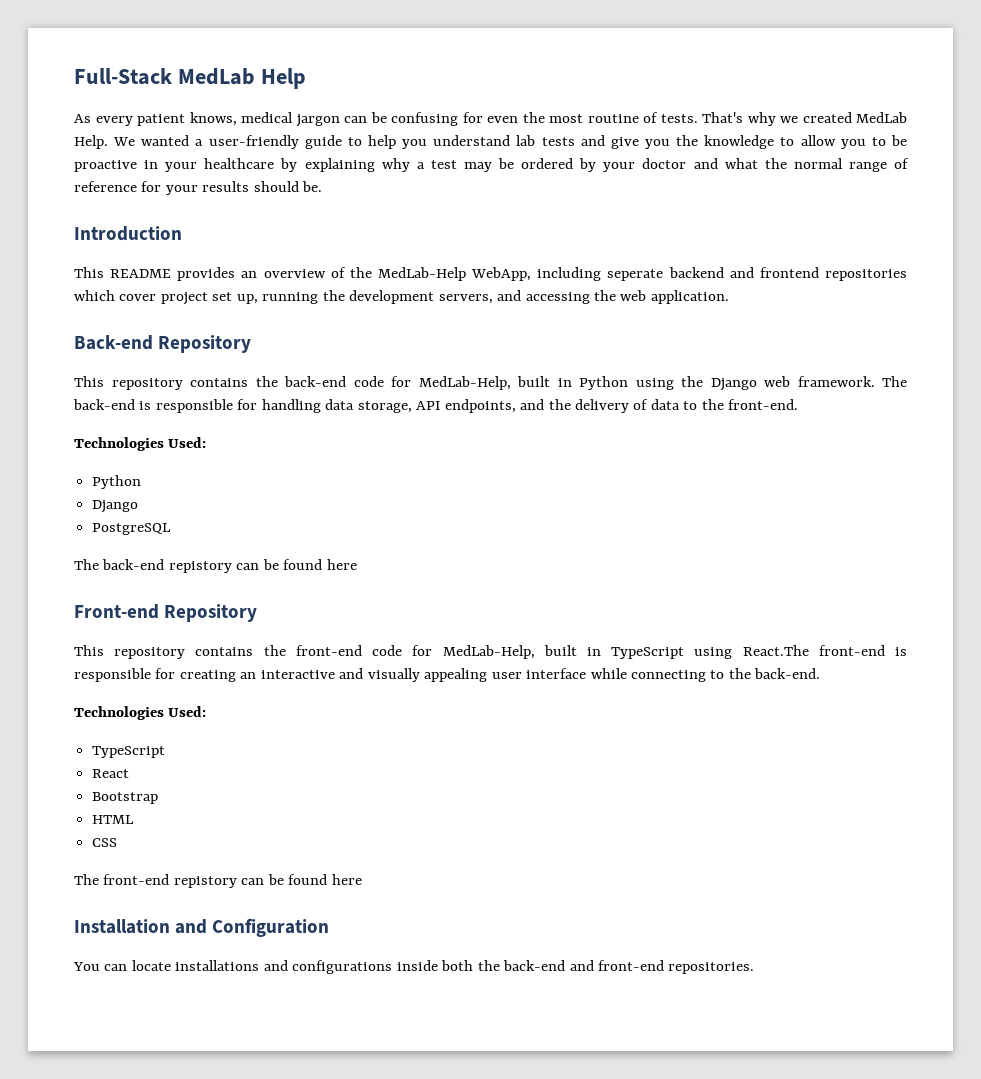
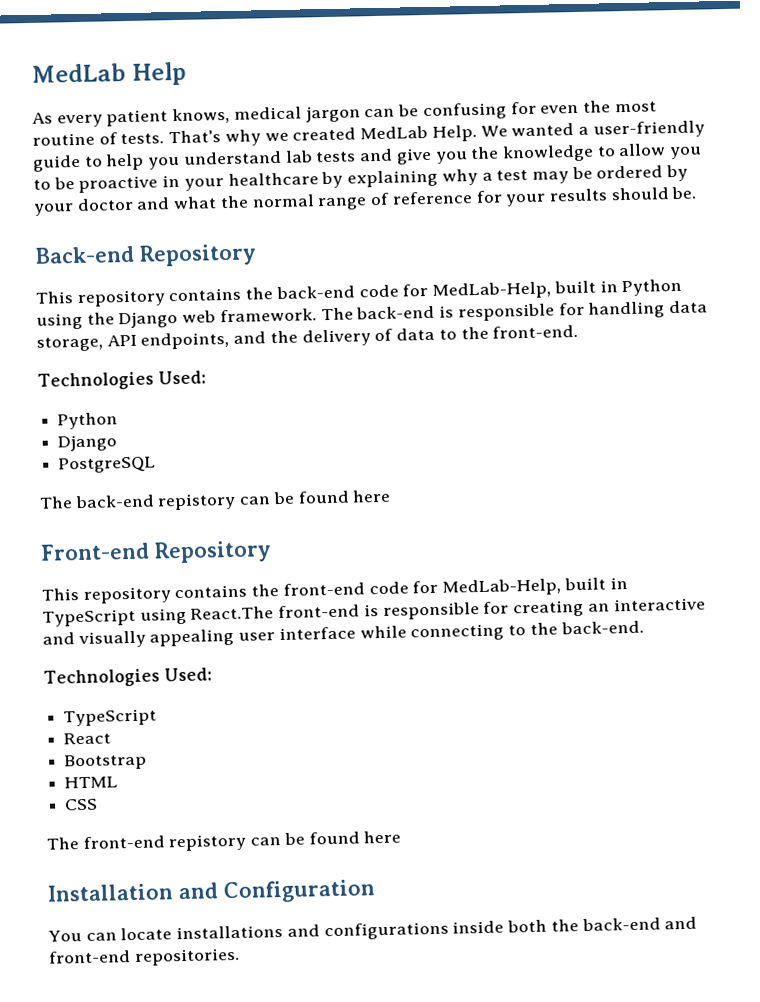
- Full-Stack MedLab Help
+ MedLab Help
- Introduction
- This README provides an overview of the MedLab-Help WebApp, including seperate backend and frontend repositories which cover project set up, running the development servers, and accessing the web application.

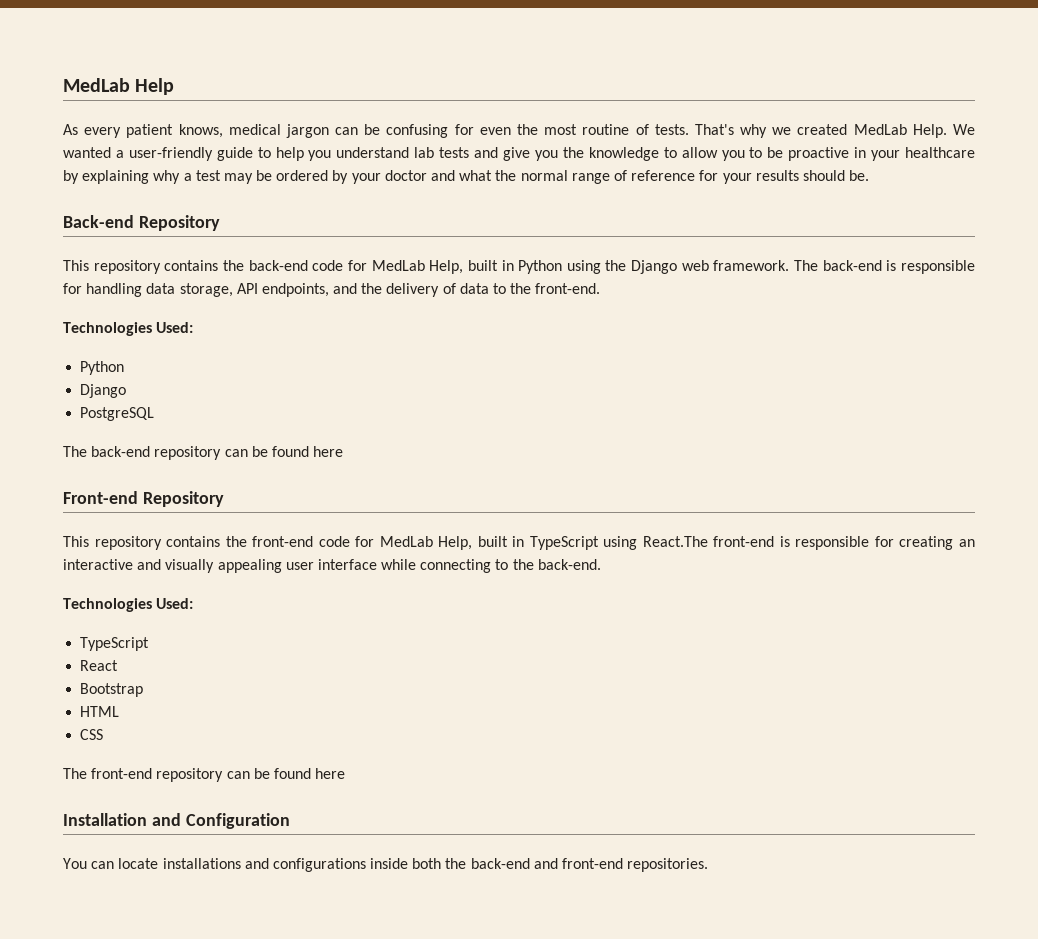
- This repository contains the back-end code for MedLab-Help, built in Python using the Django web framework.
+ This repository contains the back-end code for MedLab Help, built in Python using the Django web framework.
- The back-end repistory can be found here
+ The back-end repository can be found here
- This repository contains the front-end code for MedLab-Help, built in TypeScript using React.The front-end is responsible for creating an interactive and visually appealing user interface while connecting to the back-end.
+ This repository contains the front-end code for MedLab Help, built in TypeScript using React.The front-end is responsible for creating an interactive and visually appealing user interface while connecting to the back-end.
- The front-end repistory can be found here
+ The front-end repository can be found here

